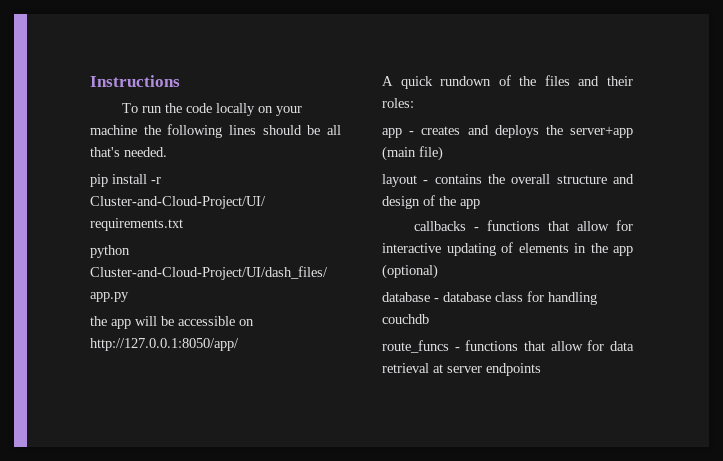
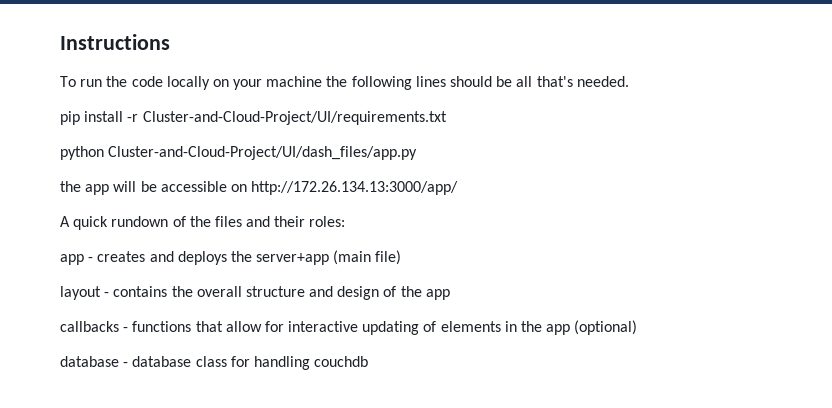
- the app will be accessible on http://127.0.0.1:8050/app/
+ the app will be accessible on http://172.26.134.13:3000/app/
- route_funcs - functions that allow for data retrieval at server endpoints

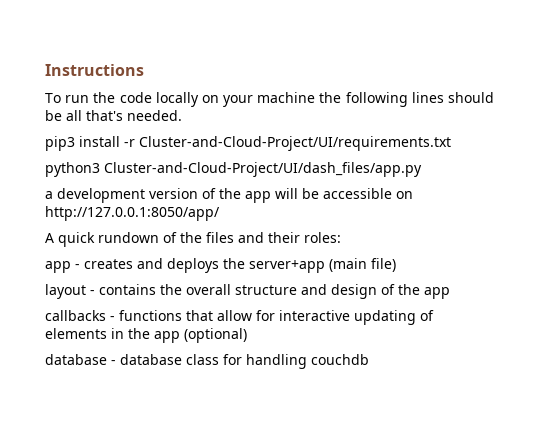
- pip install -r Cluster-and-Cloud-Project/UI/requirements.txt
+ pip3 install -r Cluster-and-Cloud-Project/UI/requirements.txt
- python Cluster-and-Cloud-Project/UI/dash_files/app.py
+ python3 Cluster-and-Cloud-Project/UI/dash_files/app.py
- the app will be accessible on http://172.26.134.13:3000/app/
+ a development version of the app will be accessible on http://127.0.0.1:8050/app/

